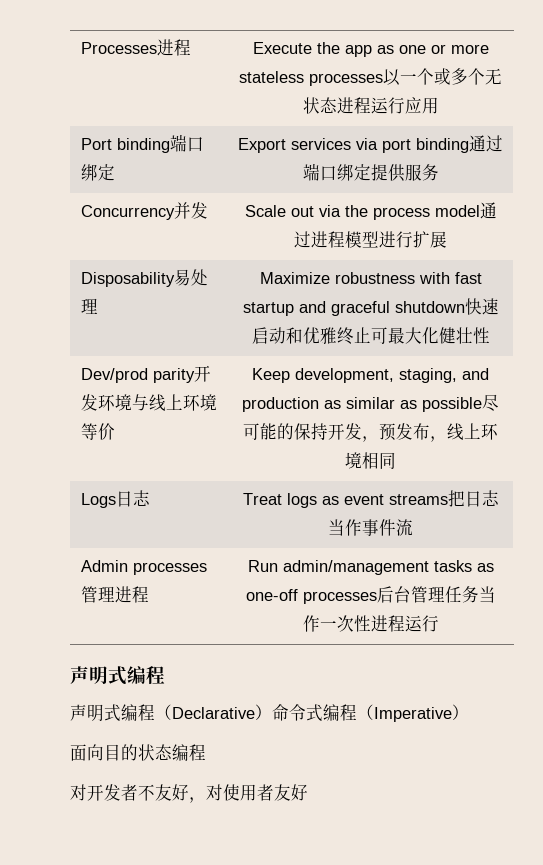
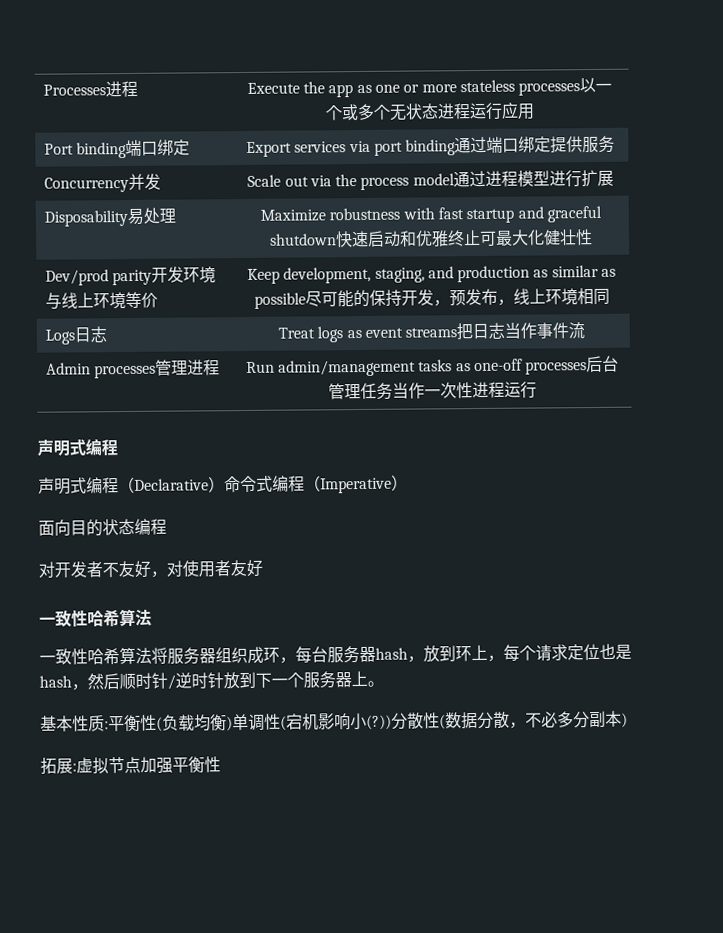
  对开发者不友好，对使用者友好
+ 一致性哈希算法
+ 一致性哈希算法将服务器组织成环，每台服务器hash，放到环上，每个请求定位也是hash，然后顺时针/逆时针放到下一个服务器上。
+ 基本性质:平衡性(负载均衡)单调性(宕机影响小(?))分散性(数据分散，不必多分副本)
+ 拓展:虚拟节点加强平衡性

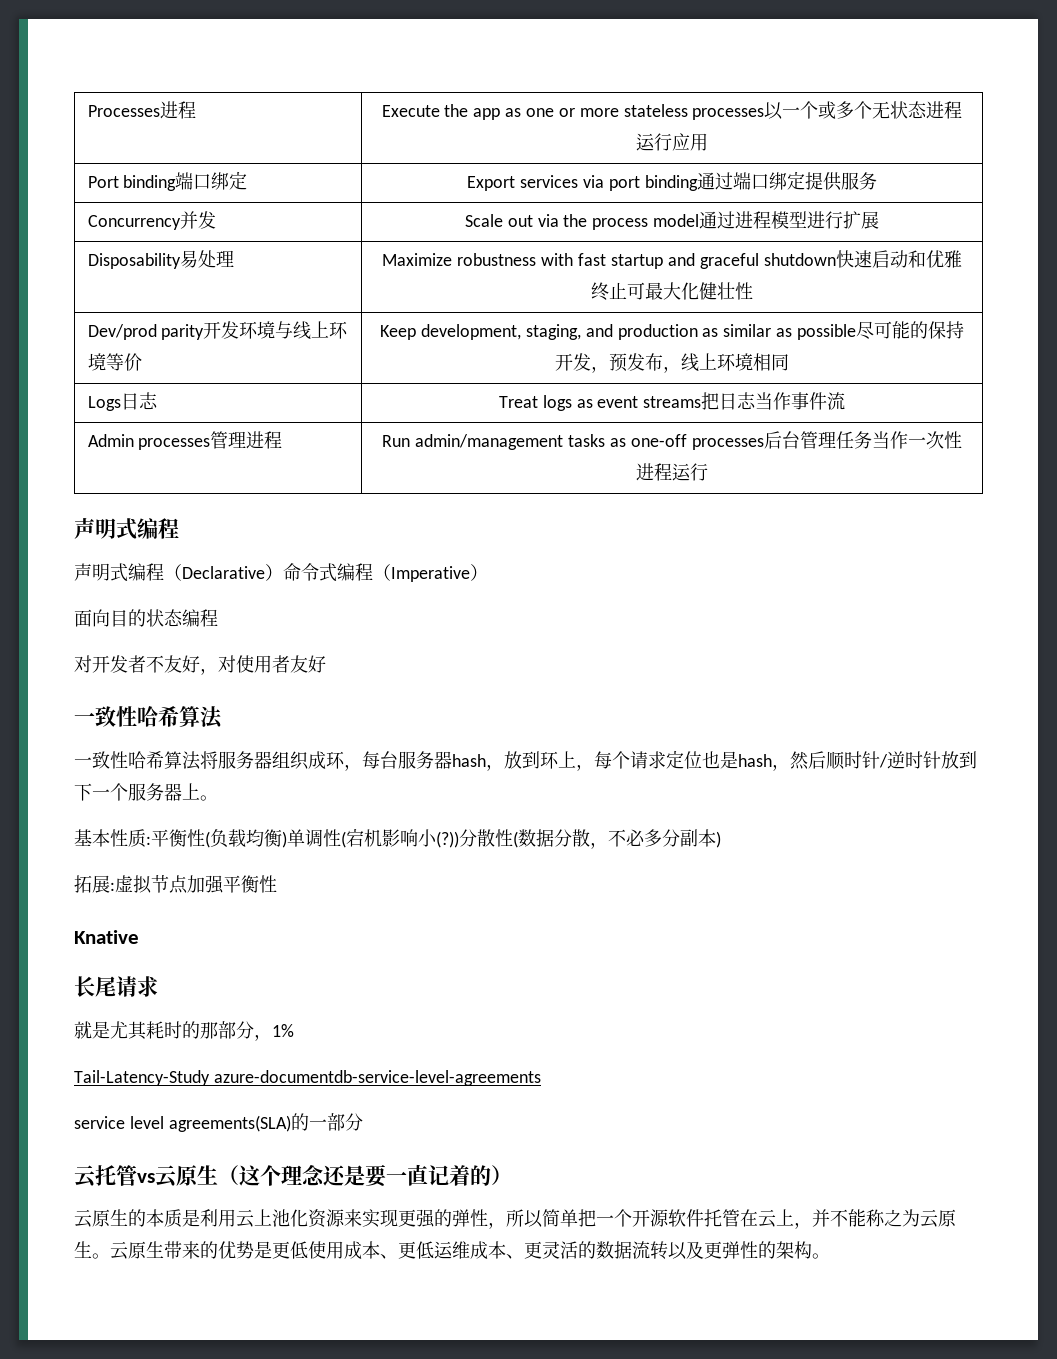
+ Knative
+ 长尾请求
+ 就是尤其耗时的那部分，1%
+ Tail-Latency-Study azure-documentdb-service-level-agreements
+ service level agreements(SLA)的一部分
+ 云托管vs云原生（这个理念还是要一直记着的）
+ 云原生的本质是利用云上池化资源来实现更强的弹性，所以简单把一个开源软件托管在云上，并不能称之为云原生。云原生带来的优势是更低使用成本、更低运维成本、更灵活的数据流转以及更弹性的架构。

